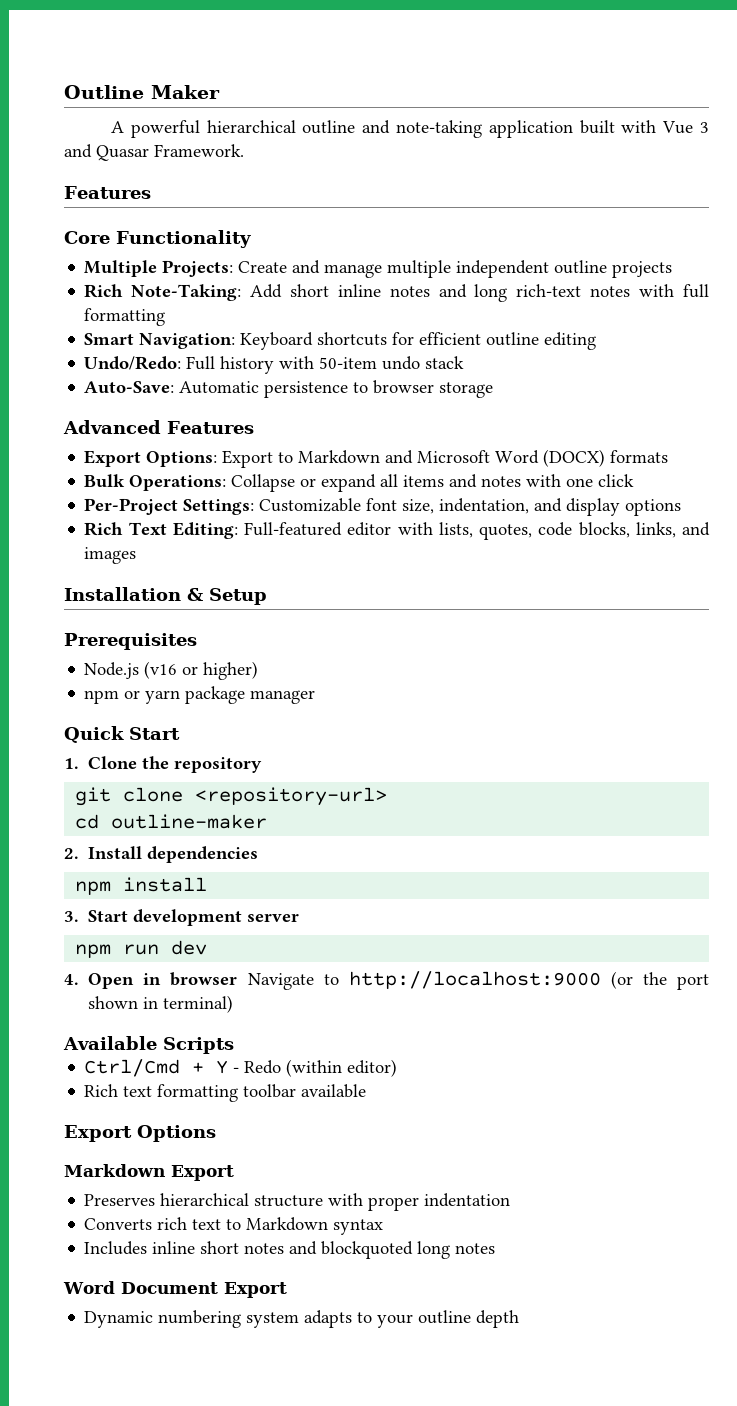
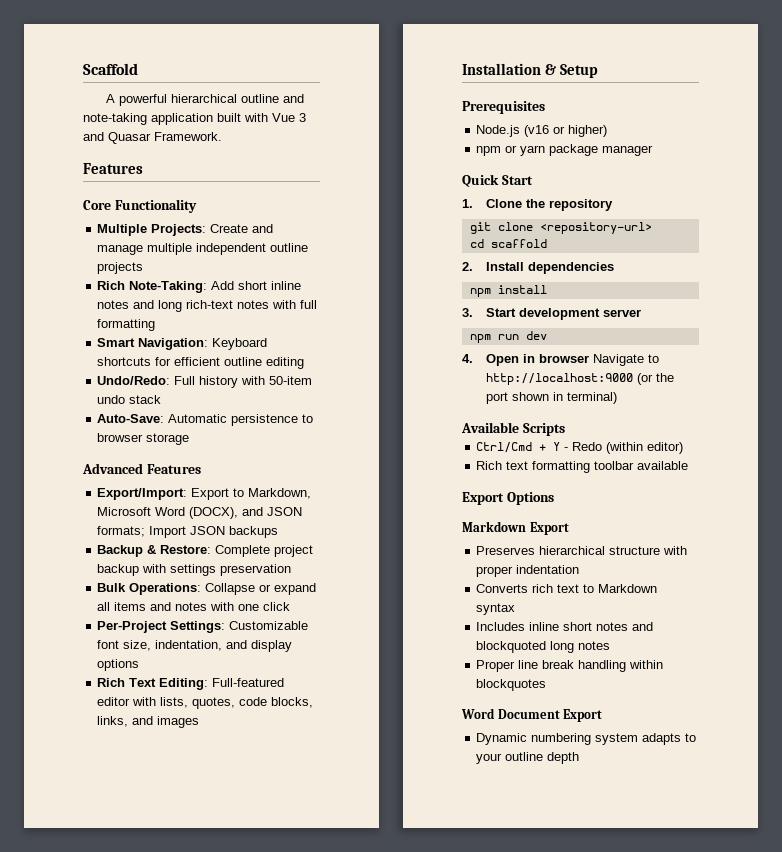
- Outline Maker
+ Scaffold
- Export Options: Export to Markdown and Microsoft Word (DOCX) formats
+ Export/Import: Export to Markdown, Microsoft Word (DOCX), and JSON formats; Import JSON backups
+ Backup & Restore: Complete project backup with settings preservation
- cd outline-maker
+ cd scaffold
+ Proper line break handling within blockquotes

